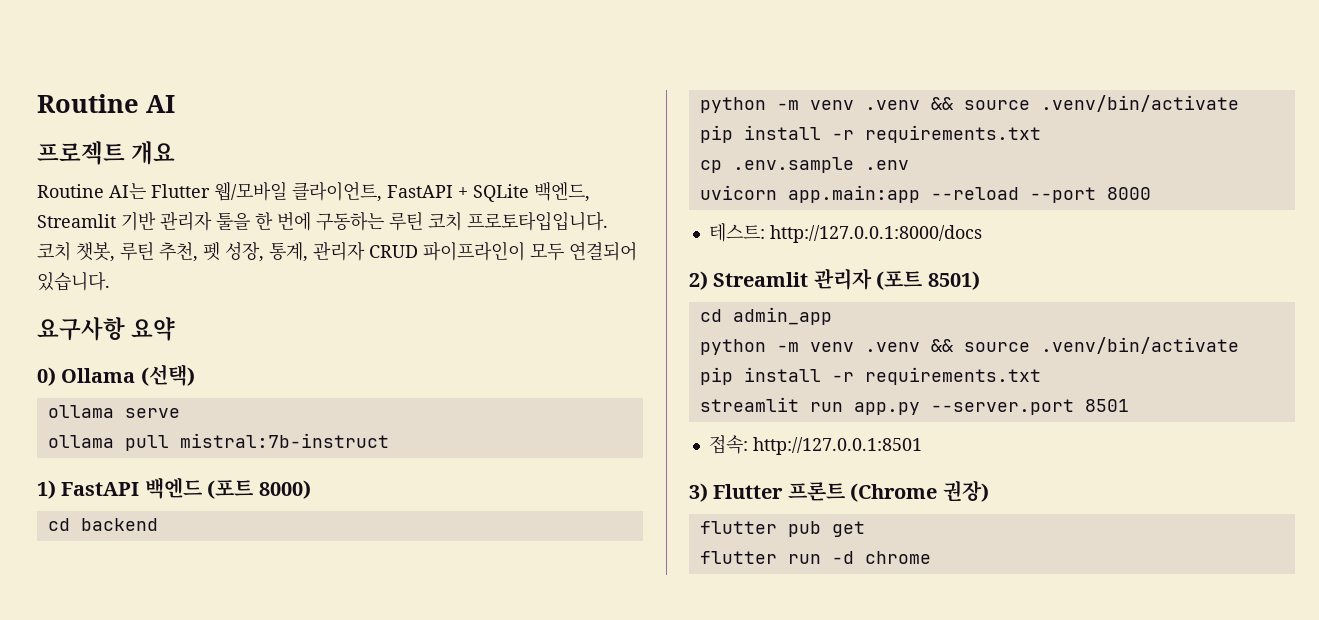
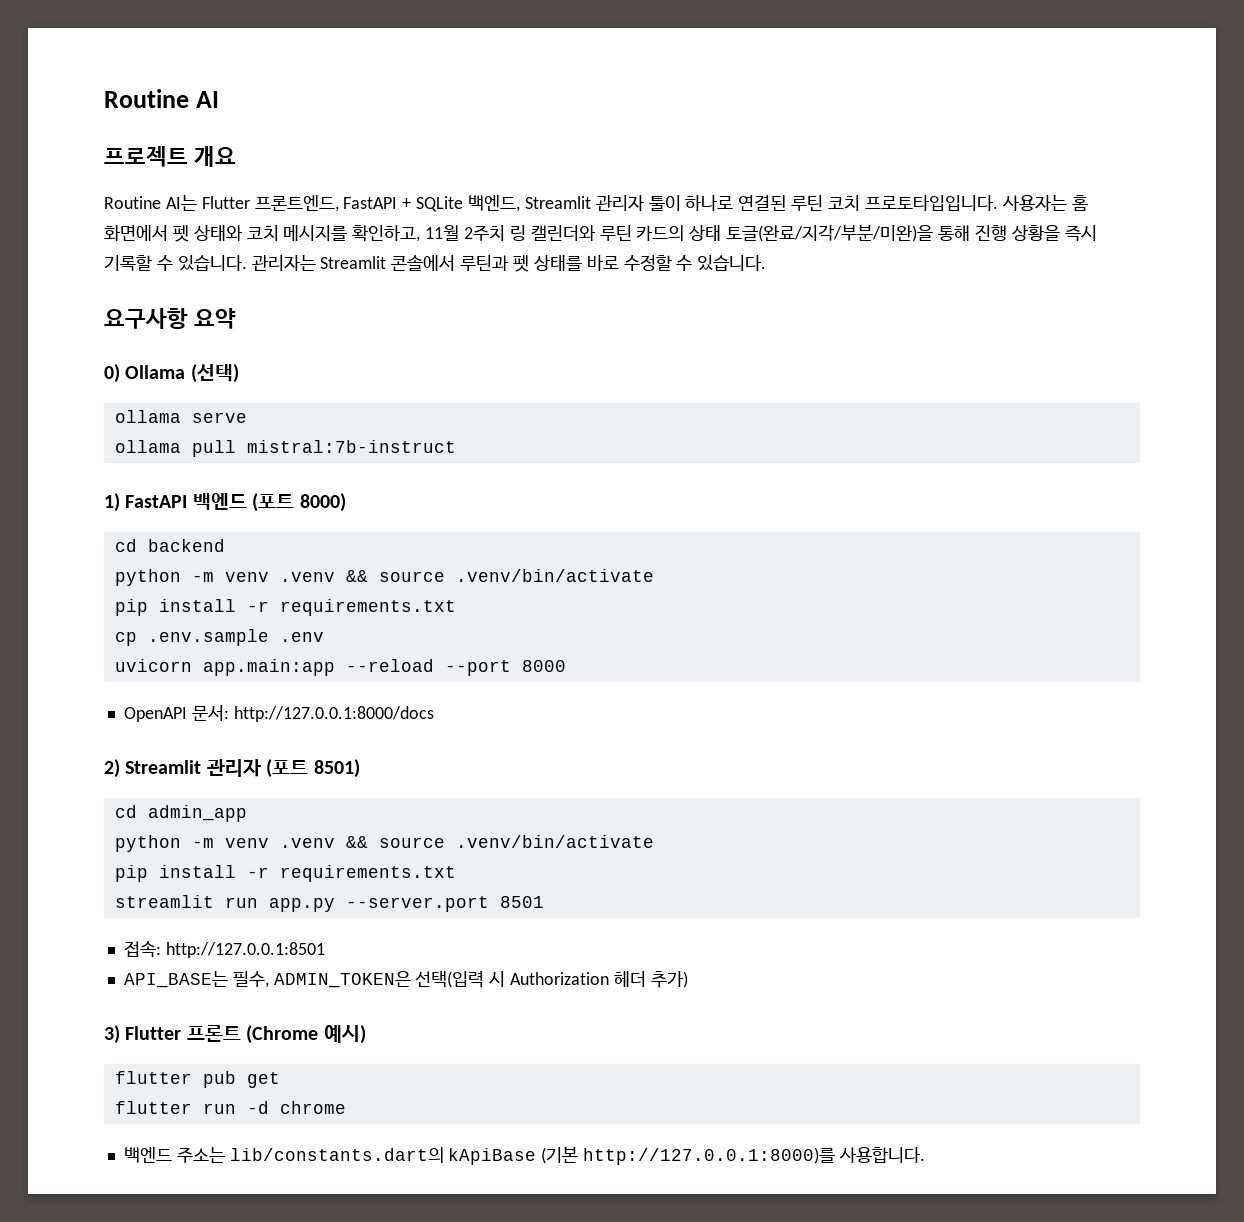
- Routine AI는 Flutter 웹/모바일 클라이언트, FastAPI + SQLite 백엔드, Streamlit 기반 관리자 툴을 한 번에 구동하는 루틴 코치 프로토타입입니다. 코치 챗봇, 루틴 추천, 펫 성장, 통계, 관리자 CRUD 파이프라인이 모두 연결되어 있습니다.
+ Routine AI는 Flutter 프론트엔드, FastAPI + SQLite 백엔드, Streamlit 관리자 툴이 하나로 연결된 루틴 코치 프로토타입입니다. 사용자는 홈 화면에서 펫 상태와 코치 메시지를 확인하고, 11월 2주치 링 캘린더와 루틴 카드의 상태 토글(완료/지각/부분/미완)을 통해 진행 상황을 즉시 기록할 수 있습니다. 관리자는 Streamlit 콘솔에서 루틴과 펫 상태를 바로 수정할 수 있습니다.
- 테스트: http://127.0.0.1:8000/docs
+ OpenAPI 문서: http://127.0.0.1:8000/docs
+ API_BASE는 필수, ADMIN_TOKEN은 선택(입력 시 Authorization 헤더 추가)
- 3) Flutter 프론트 (Chrome 권장)
+ 3) Flutter 프론트 (Chrome 예시)
+ 백엔드 주소는 lib/constants.dart의 kApiBase (기본 http://127.0.0.1:8000)를 사용합니다.

